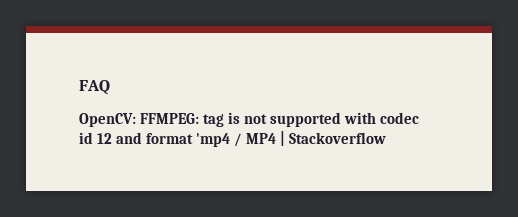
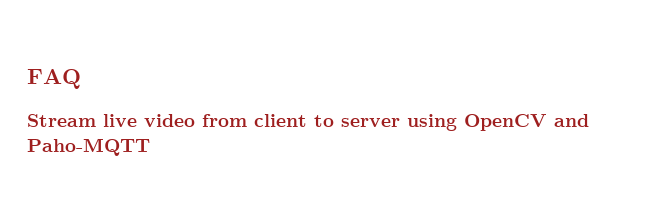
- OpenCV: FFMPEG: tag is not supported with codec id 12 and format 'mp4 / MP4 | Stackoverflow
+ Stream live video from client to server using OpenCV and Paho-MQTT

